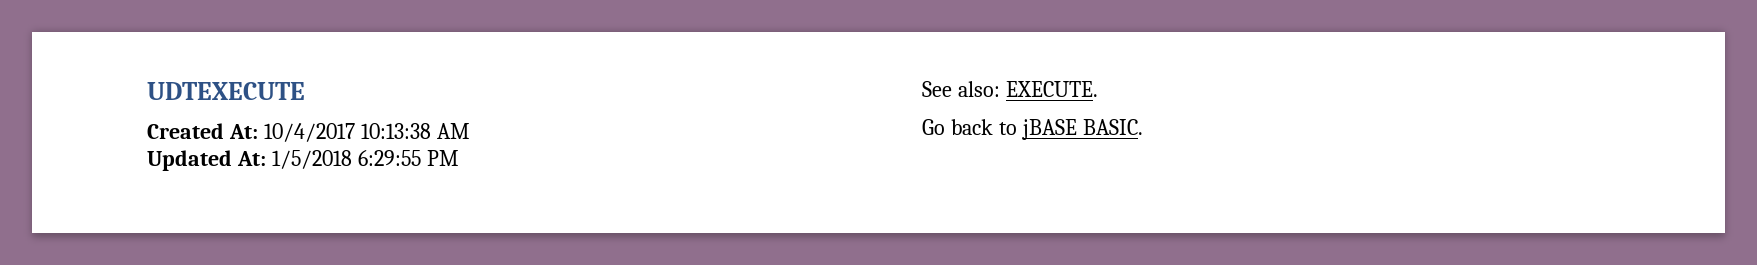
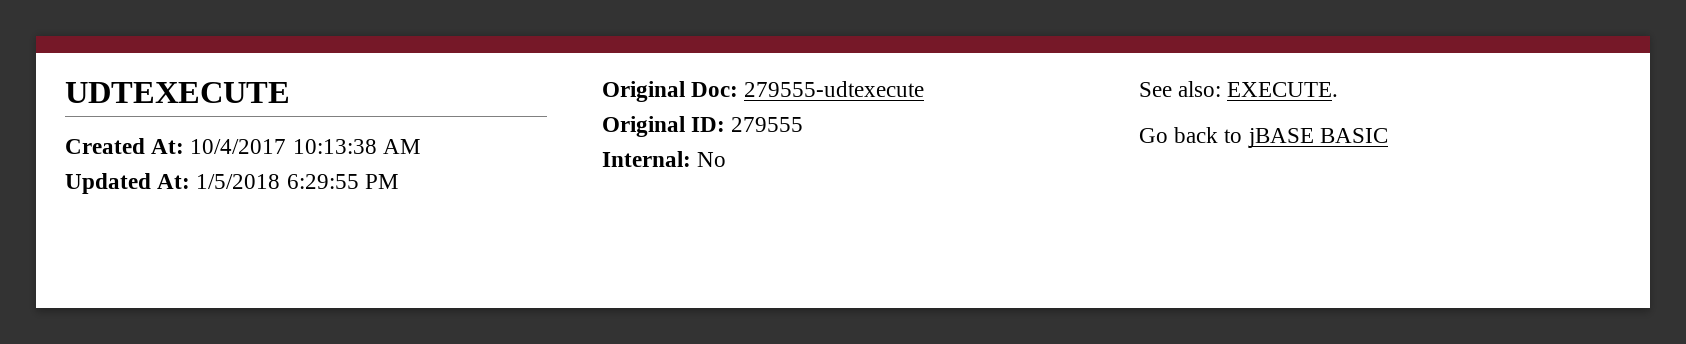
+ Original Doc: 279555-udtexecute
+ Original ID: 279555
+ Internal: No
- Go back to jBASE BASIC.
+ Go back to jBASE BASIC

